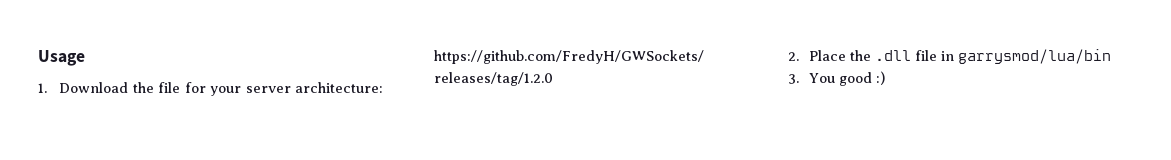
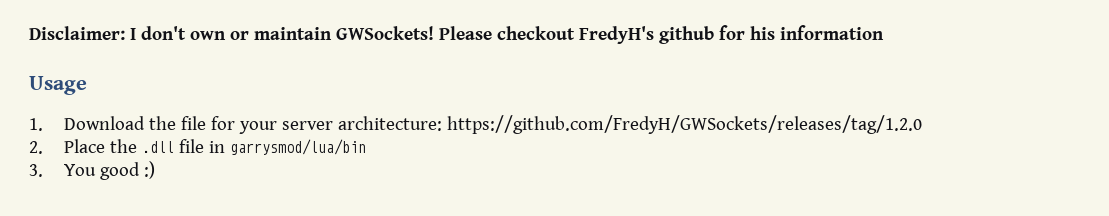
+ Disclaimer: I don't own or maintain GWSockets! Please checkout FredyH's github for his information

